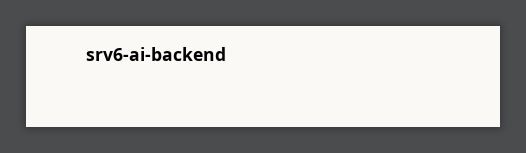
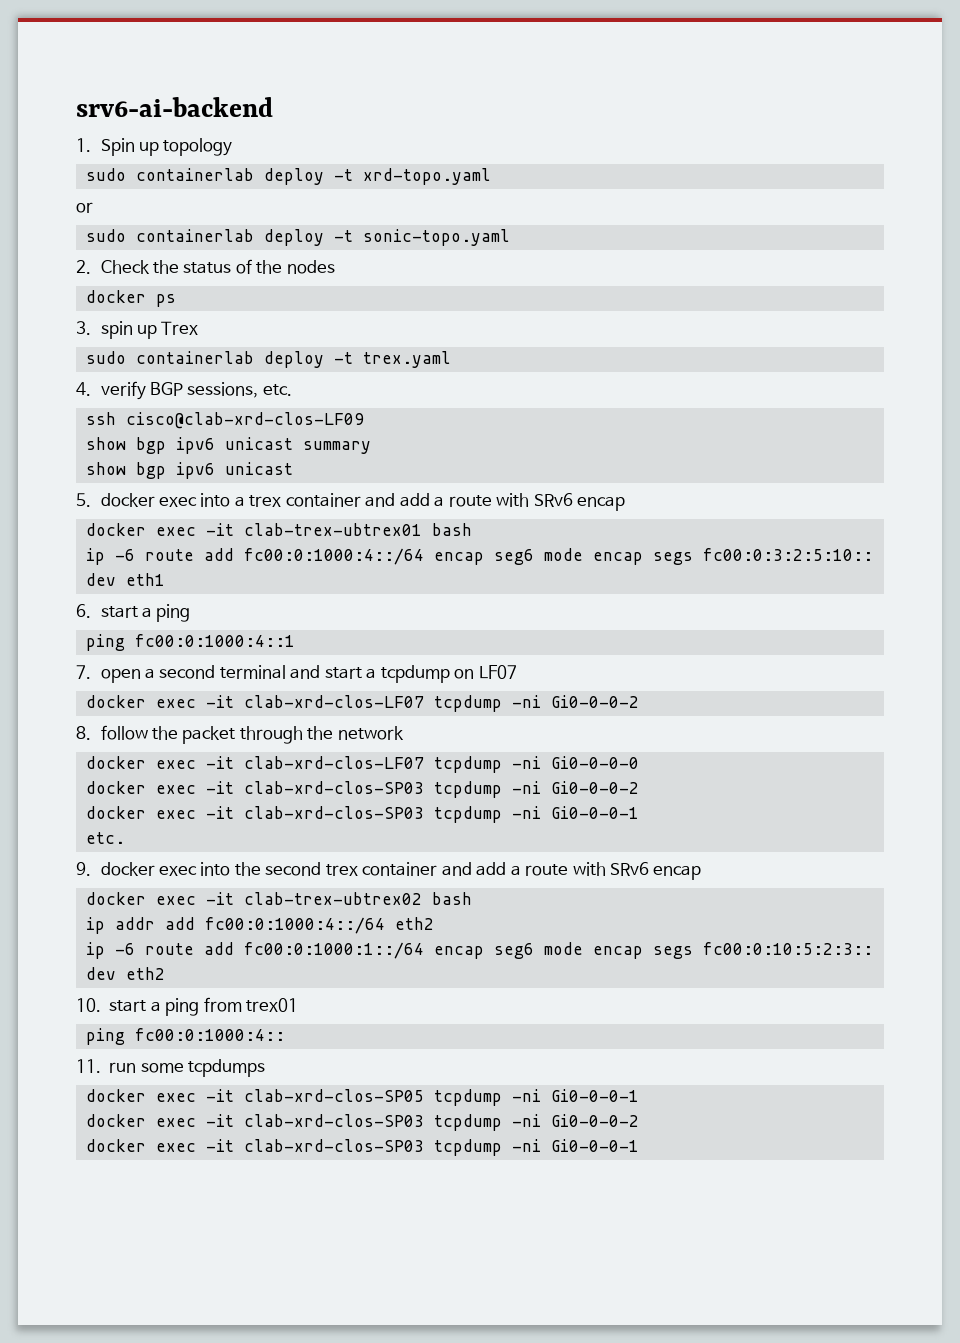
+ 1. Spin up topology
+ sudo containerlab deploy -t xrd-topo.yaml
+ or
+ sudo containerlab deploy -t sonic-topo.yaml
+ 2. Check the status of the nodes
+ docker ps
+ 3. spin up Trex
+ sudo containerlab deploy -t trex.yaml
+ 4. verify BGP sessions, etc.
+ ssh cisco@clab-xrd-clos-LF09
+ show bgp ipv6 unicast summary
+ show bgp ipv6 unicast
+ 5. docker exec into a trex container and add a route with SRv6 encap
+ docker exec -it clab-trex-ubtrex01 bash
+ ip -6 route add fc00:0:1000:4::/64 encap seg6 mode encap segs fc00:0:3:2:5:10:: dev eth1
+ 6. start a ping
+ ping fc00:0:1000:4::1
+ 7. open a second terminal and start a tcpdump on LF07
+ docker exec -it clab-xrd-clos-LF07 tcpdump -ni Gi0-0-0-2
+ 8. follow the packet through the network
+ docker exec -it clab-xrd-clos-LF07 tcpdump -ni Gi0-0-0-0
+ docker exec -it clab-xrd-clos-SP03 tcpdump -ni Gi0-0-0-2
+ docker exec -it clab-xrd-clos-SP03 tcpdump -ni Gi0-0-0-1
+ etc.
+ 9. docker exec into the second trex container and add a route with SRv6 encap
+ docker exec -it clab-trex-ubtrex02 bash
+ ip addr add fc00:0:1000:4::/64 eth2
+ ip -6 route add fc00:0:1000:1::/64 encap seg6 mode encap segs fc00:0:10:5:2:3:: dev eth2
+ 10. start a ping from trex01
+ ping fc00:0:1000:4::
+ 11. run some tcpdumps
+ docker exec -it clab-xrd-clos-SP05 tcpdump -ni Gi0-0-0-1
+ docker exec -it clab-xrd-clos-SP03 tcpdump -ni Gi0-0-0-2
+ docker exec -it clab-xrd-clos-SP03 tcpdump -ni Gi0-0-0-1

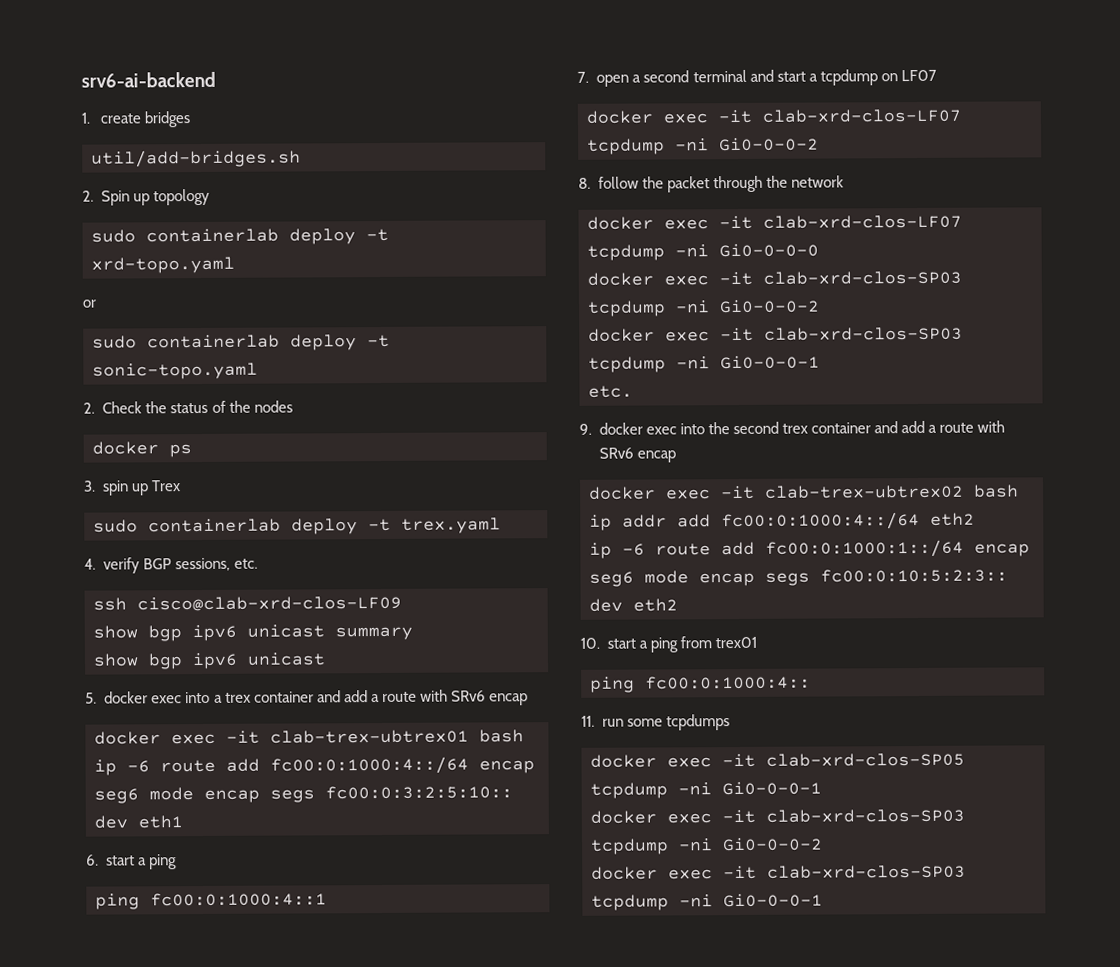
- 1. Spin up topology
+ 1. create bridges
+ util/add-bridges.sh
+ 2. Spin up topology

